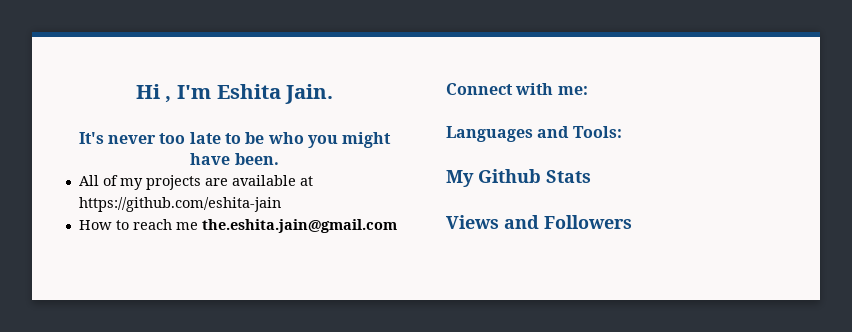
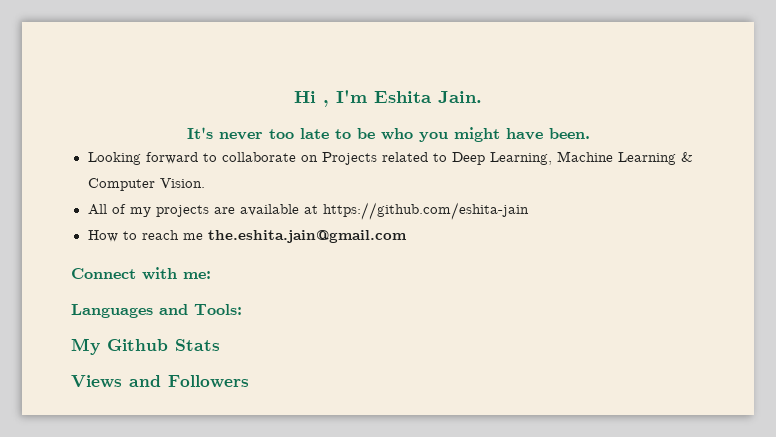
+ Looking forward to collaborate on Projects related to Deep Learning, Machine Learning & Computer Vision.

